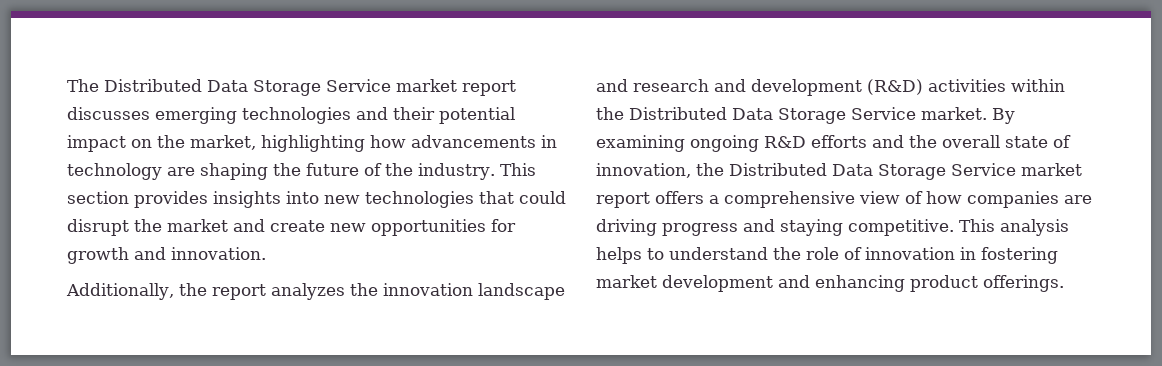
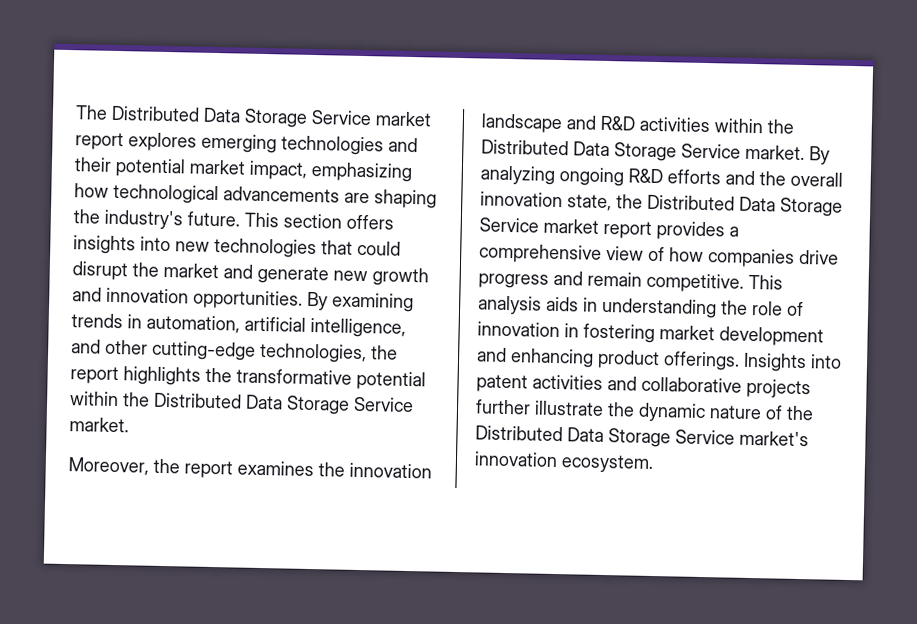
- The Distributed Data Storage Service market report discusses emerging technologies and their potential impact on the market, highlighting how advancements in technology are shaping the future of the industry.
+ The Distributed Data Storage Service market report explores emerging technologies and their potential market impact, emphasizing how technological advancements are shaping the industry's future.
- This section provides insights into new technologies that could disrupt the market and create new opportunities for growth and innovation.
- Additionally, the report analyzes the innovation landscape and research and development (R&D) activities within the Distributed Data Storage Service market.
+ This section offers insights into new technologies that could disrupt the market and generate new growth and innovation opportunities. By examining trends in automation, artificial intelligence, and other cutting-edge technologies, the report highlights the transformative potential within the Distributed Data Storage Service market.
+ Moreover, the report examines the innovation landscape and R&D activities within the Distributed Data Storage Service market.
- By examining ongoing R&D efforts and the overall state of innovation, the Distributed Data Storage Service market report offers a comprehensive view of how companies are driving progress and staying competitive.
+ By analyzing ongoing R&D efforts and the overall innovation state, the Distributed Data Storage Service market report provides a comprehensive view of how companies drive progress and remain competitive.
- This analysis helps to understand the role of innovation in fostering market development and enhancing product offerings.
+ This analysis aids in understanding the role of innovation in fostering market development and enhancing product offerings.
+ Insights into patent activities and collaborative projects further illustrate the dynamic nature of the Distributed Data Storage Service market's innovation ecosystem.

